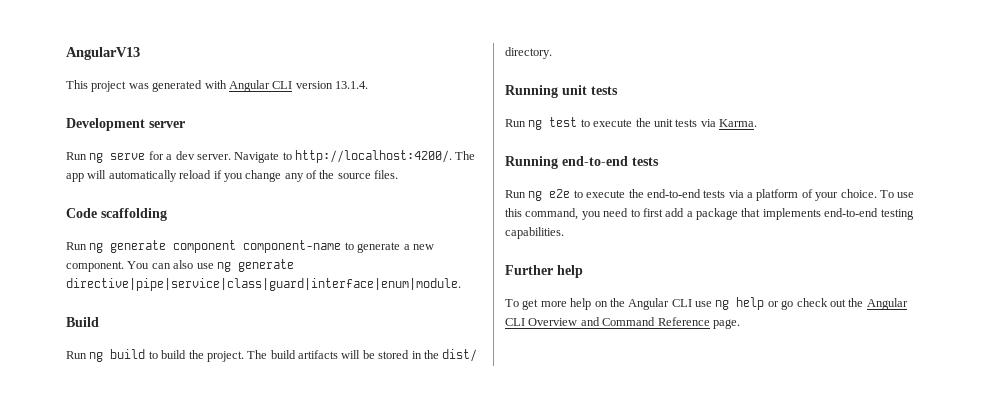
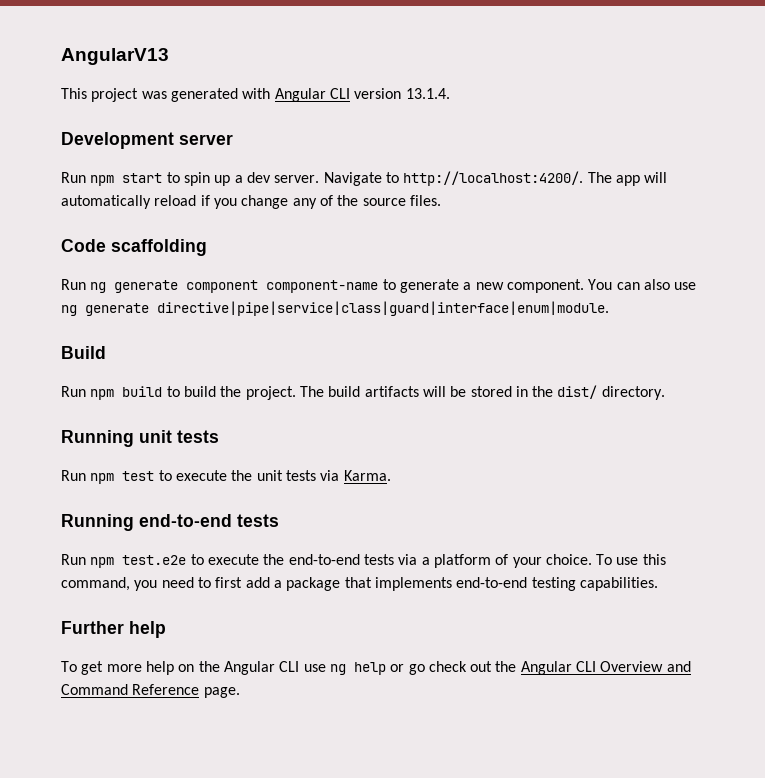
- Run ng serve for a dev server.
+ Run npm start to spin up a dev server.
- Run ng build to build the project.
+ Run npm build to build the project.
- Run ng test to execute the unit tests via Karma.
+ Run npm test to execute the unit tests via Karma.
- Run ng e2e to execute the end-to-end tests via a platform of your choice.
+ Run npm test.e2e to execute the end-to-end tests via a platform of your choice.

